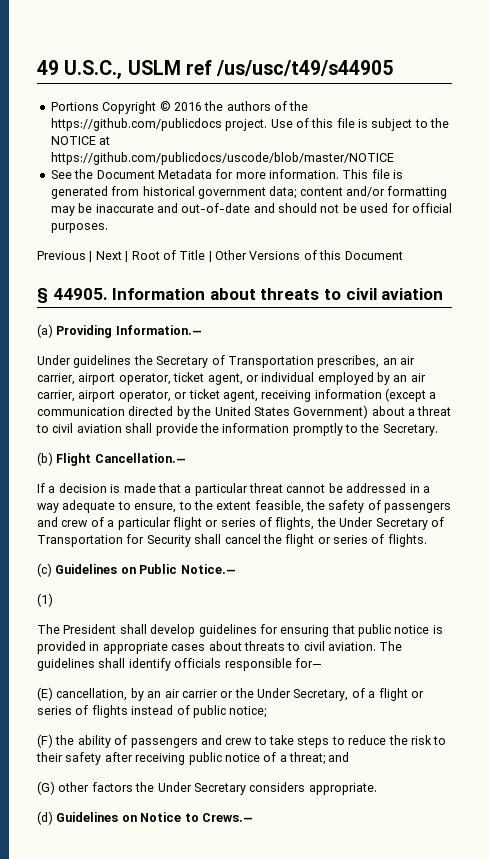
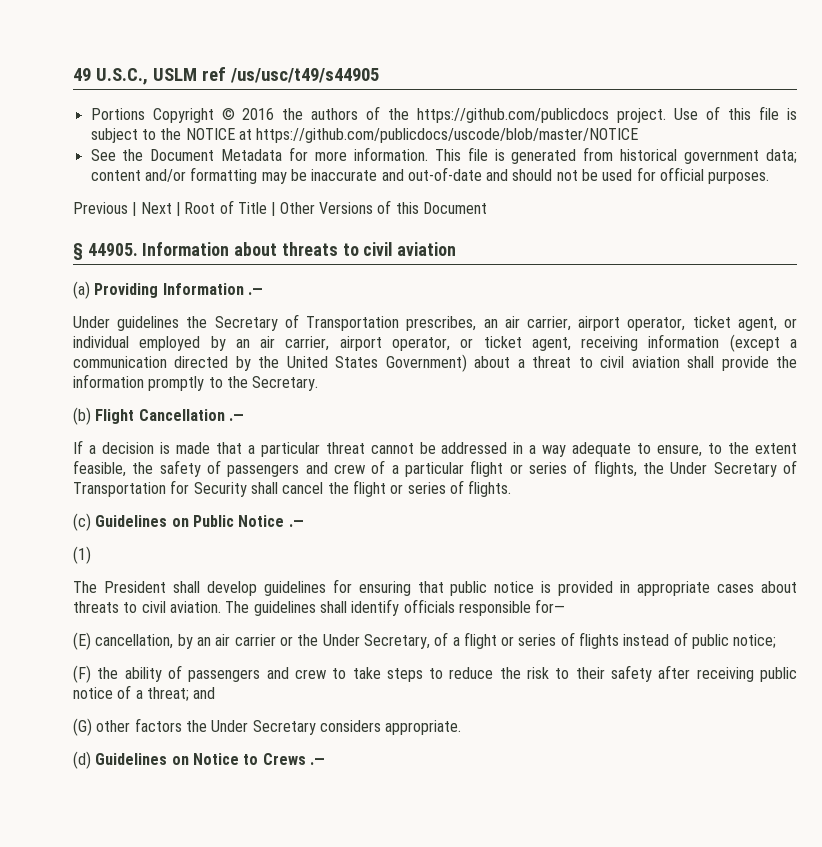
- (a) Providing Information.—
+ (a) Providing Information .—
- (b) Flight Cancellation.—
+ (b) Flight Cancellation .—
- (c) Guidelines on Public Notice.—
+ (c) Guidelines on Public Notice .—
- (d) Guidelines on Notice to Crews.—
+ (d) Guidelines on Notice to Crews .—

